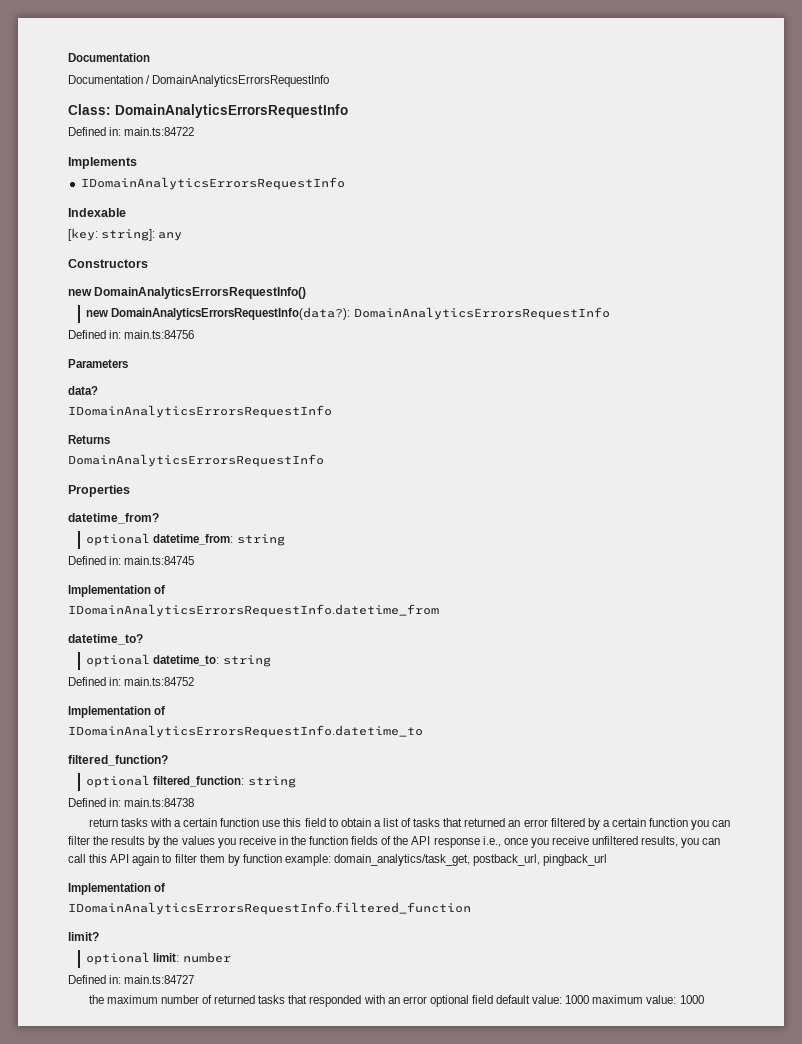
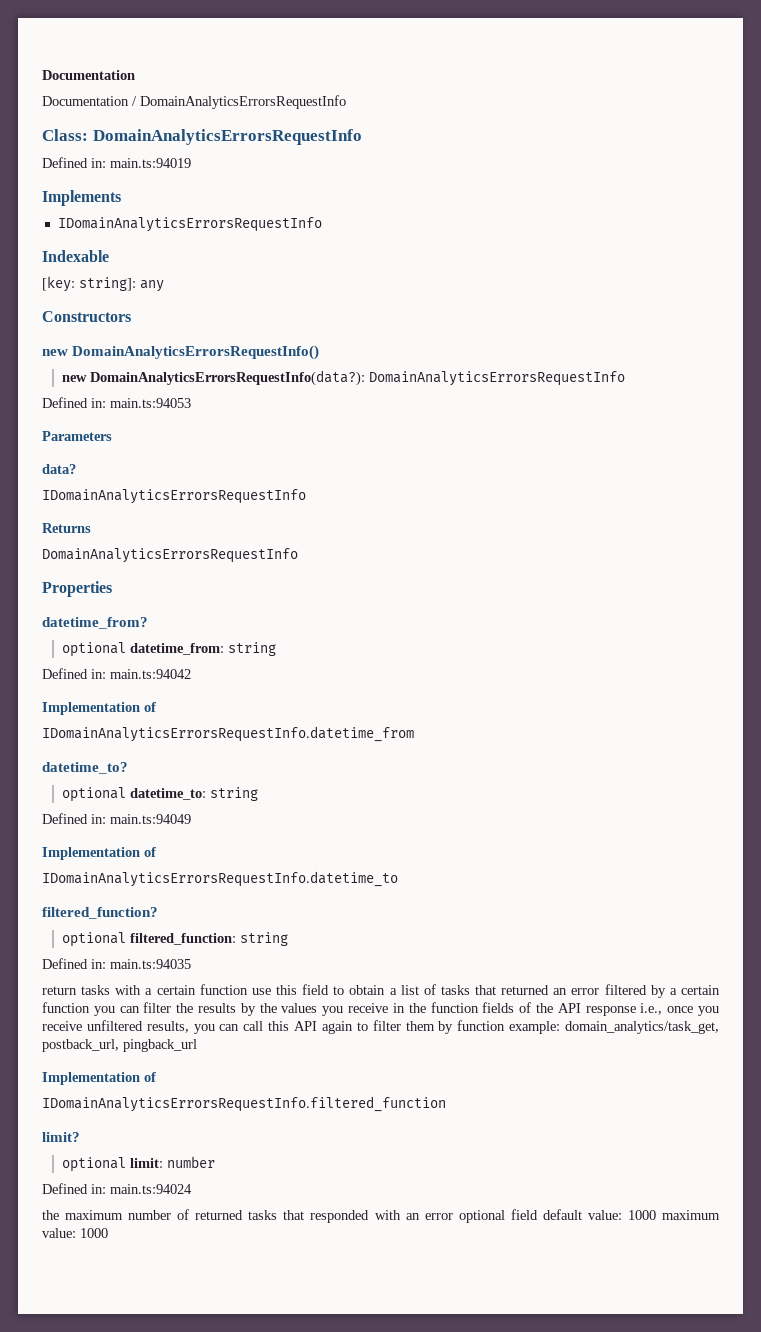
- Defined in: main.ts:84722
+ Defined in: main.ts:94019
- Defined in: main.ts:84756
+ Defined in: main.ts:94053
- Defined in: main.ts:84745
+ Defined in: main.ts:94042
- Defined in: main.ts:84752
+ Defined in: main.ts:94049
- Defined in: main.ts:84738
+ Defined in: main.ts:94035
- Defined in: main.ts:84727
+ Defined in: main.ts:94024

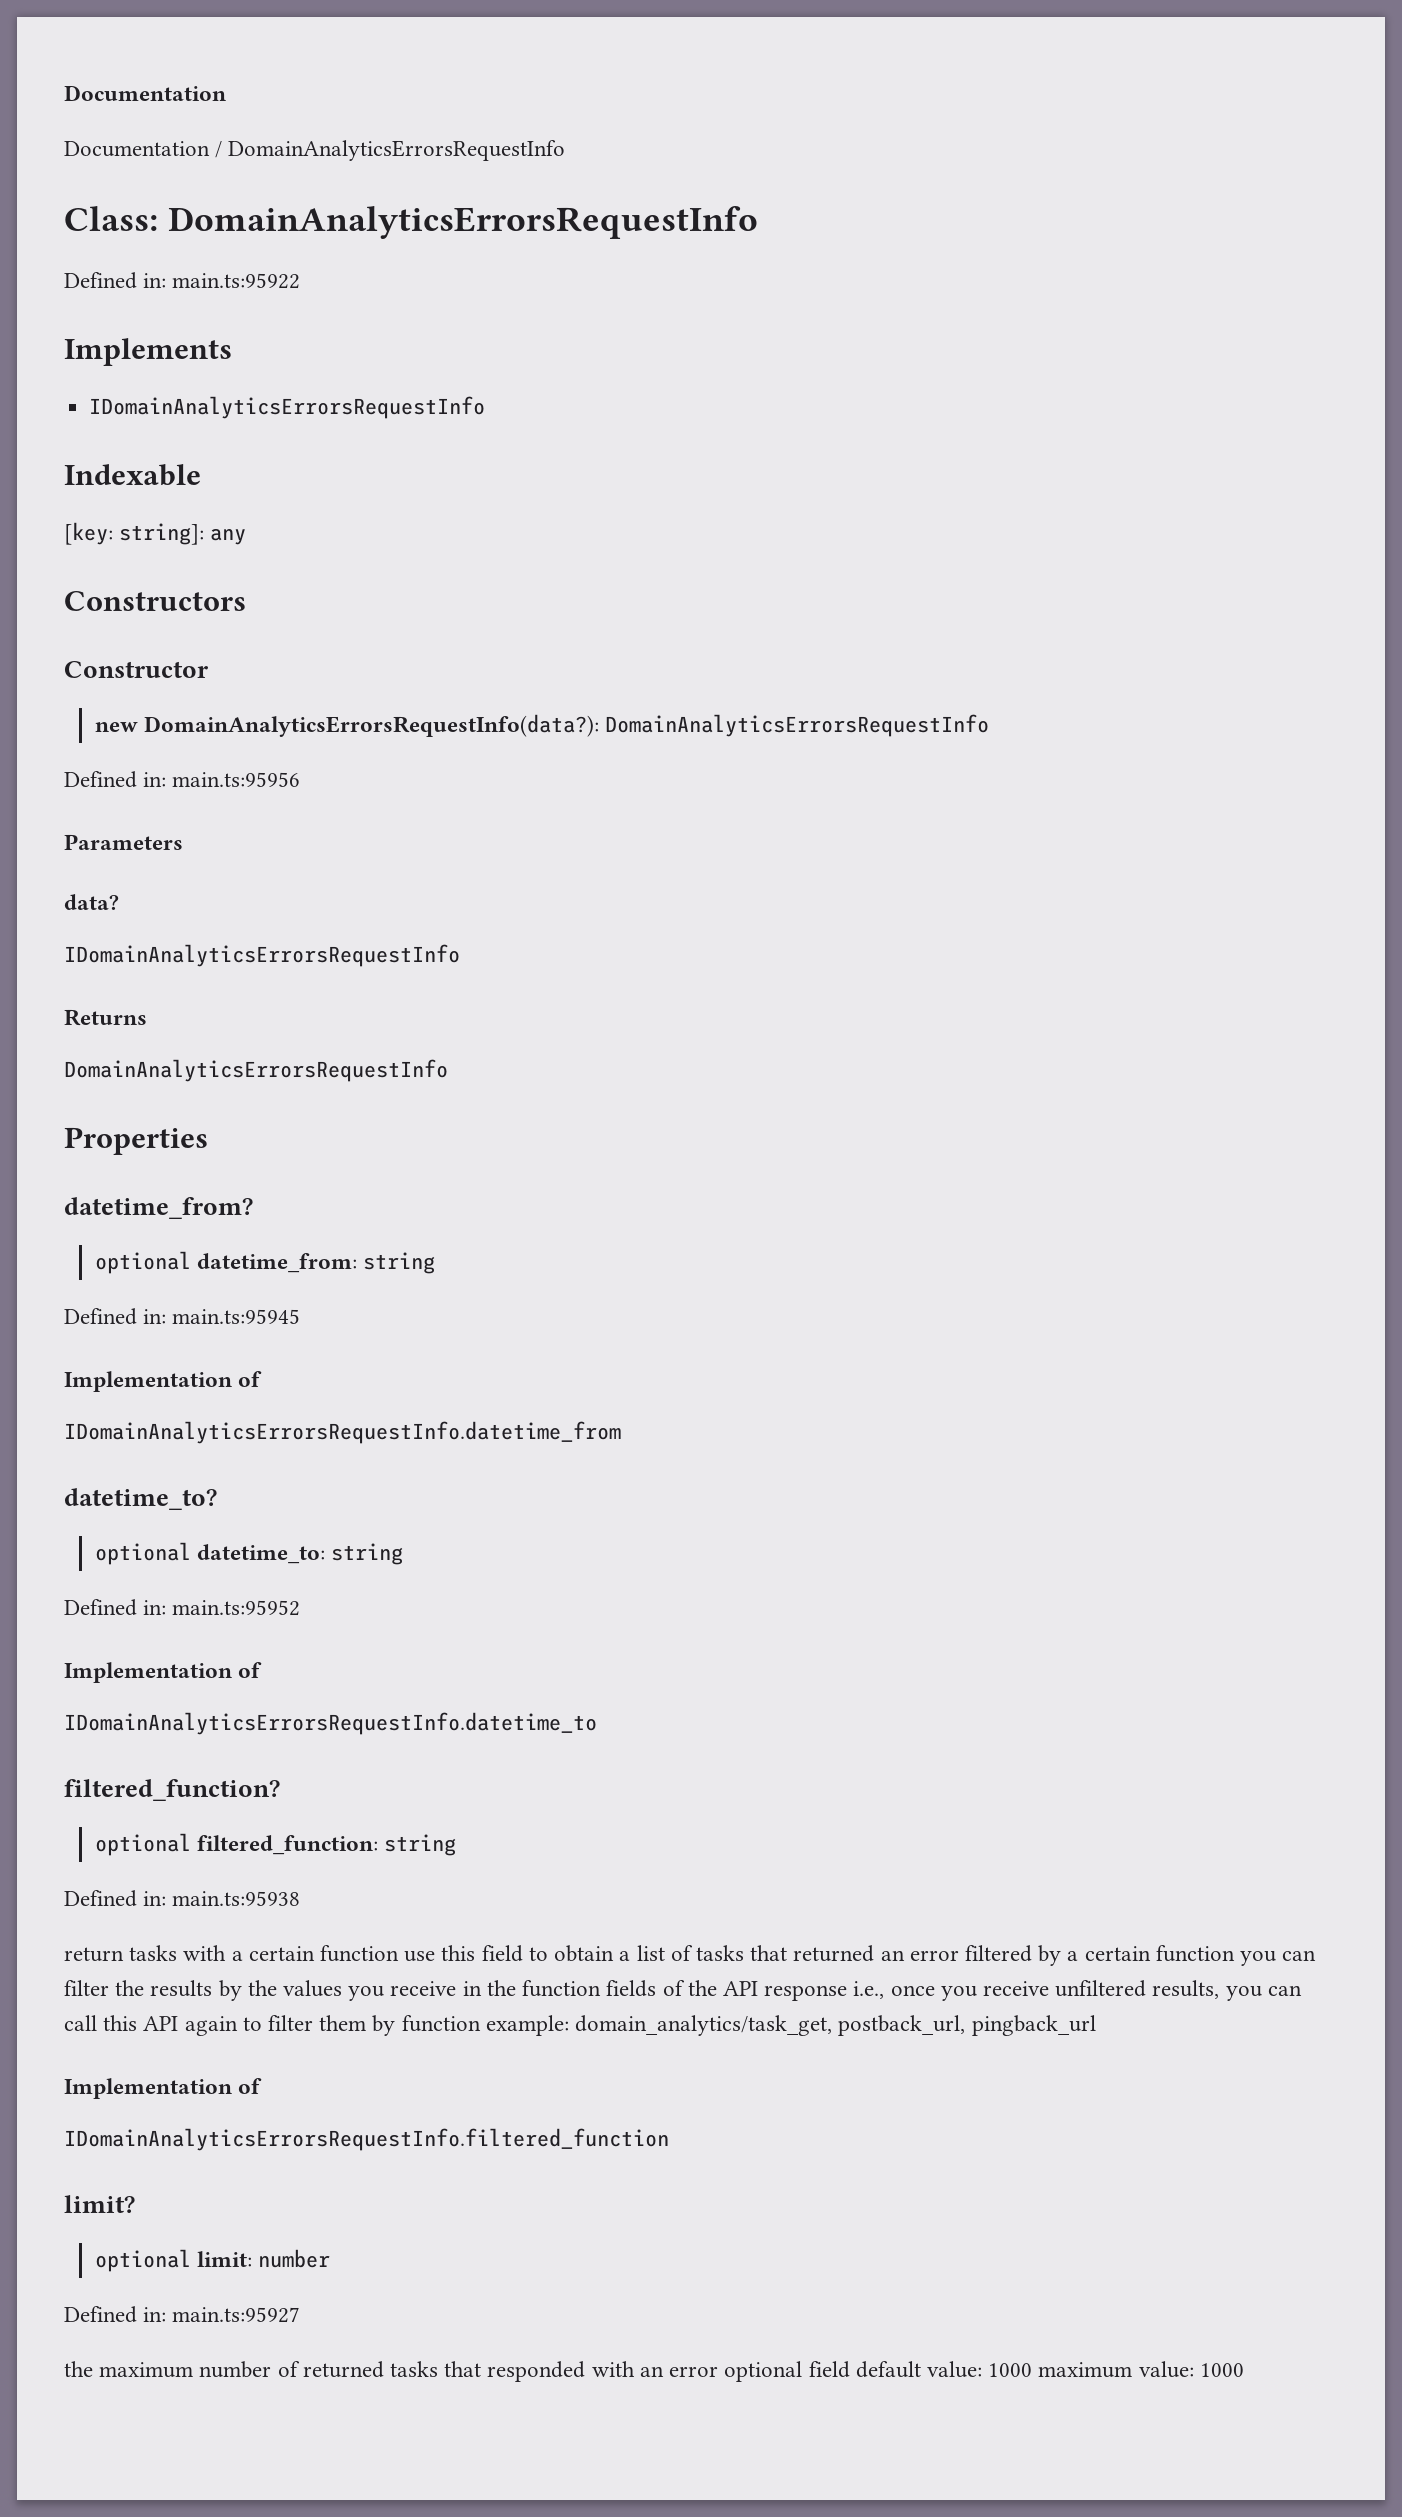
- Defined in: main.ts:94019
+ Defined in: main.ts:95922
- new DomainAnalyticsErrorsRequestInfo()
+ Constructor
- Defined in: main.ts:94053
+ Defined in: main.ts:95956
- Defined in: main.ts:94042
+ Defined in: main.ts:95945
- Defined in: main.ts:94049
+ Defined in: main.ts:95952
- Defined in: main.ts:94035
+ Defined in: main.ts:95938
- Defined in: main.ts:94024
+ Defined in: main.ts:95927

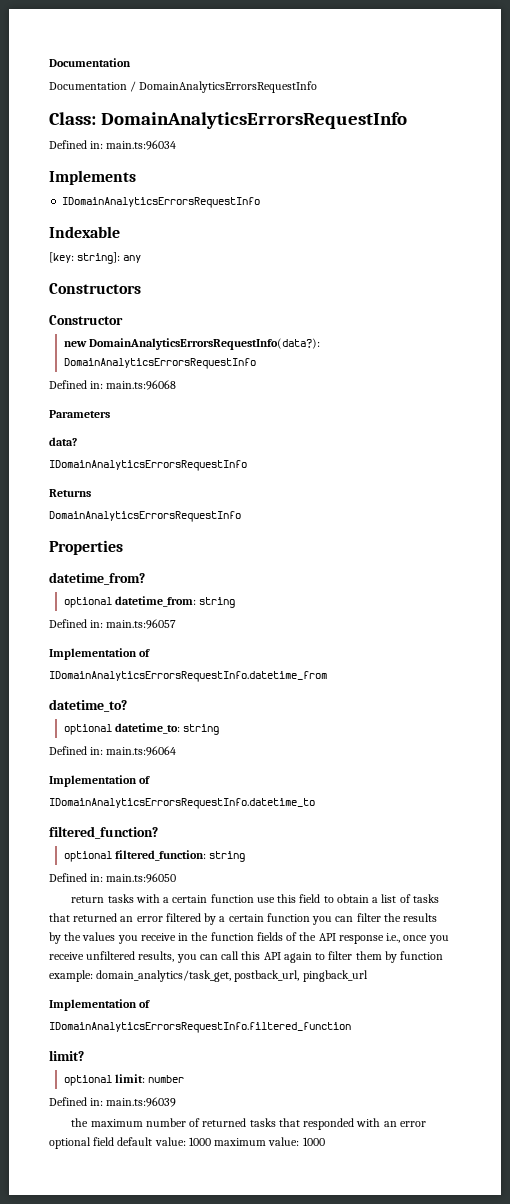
- Defined in: main.ts:95922
+ Defined in: main.ts:96034
- Defined in: main.ts:95956
+ Defined in: main.ts:96068
- Defined in: main.ts:95945
+ Defined in: main.ts:96057
- Defined in: main.ts:95952
+ Defined in: main.ts:96064
- Defined in: main.ts:95938
+ Defined in: main.ts:96050
- Defined in: main.ts:95927
+ Defined in: main.ts:96039

